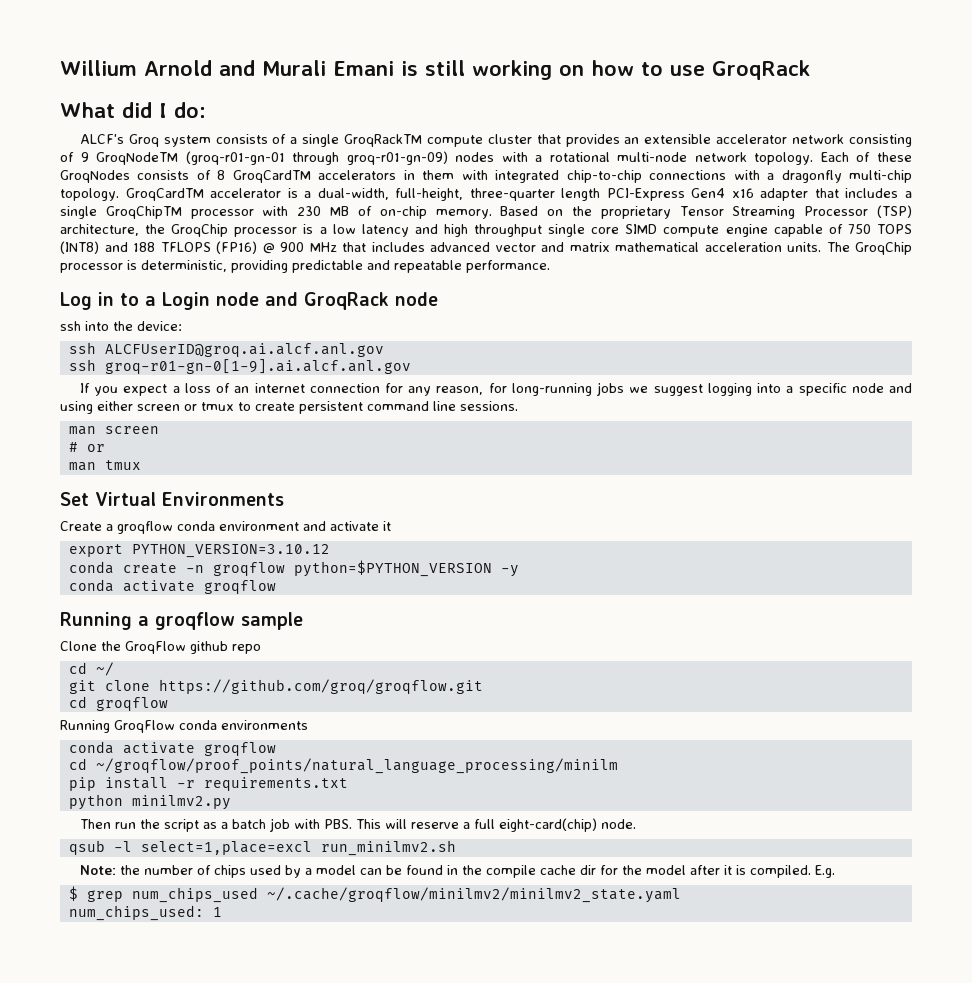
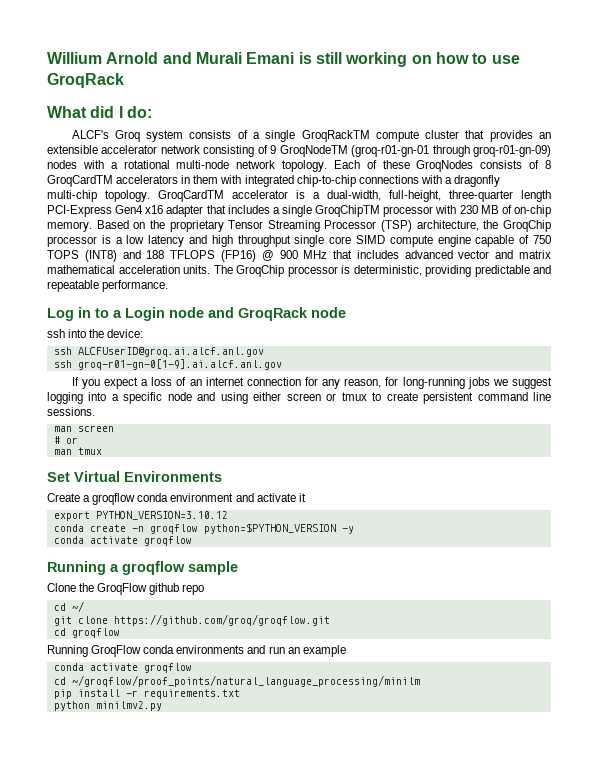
- Running GroqFlow conda environments
+ Running GroqFlow conda environments and run an example
- Then run the script as a batch job with PBS. This will reserve a full eight-card(chip) node.
- qsub -l select=1,place=excl run_minilmv2.sh
- Note: the number of chips used by a model can be found in the compile cache dir for the model after it is compiled. E.g.
- $ grep num_chips_used ~/.cache/groqflow/minilmv2/minilmv2_state.yaml
- num_chips_used: 1

